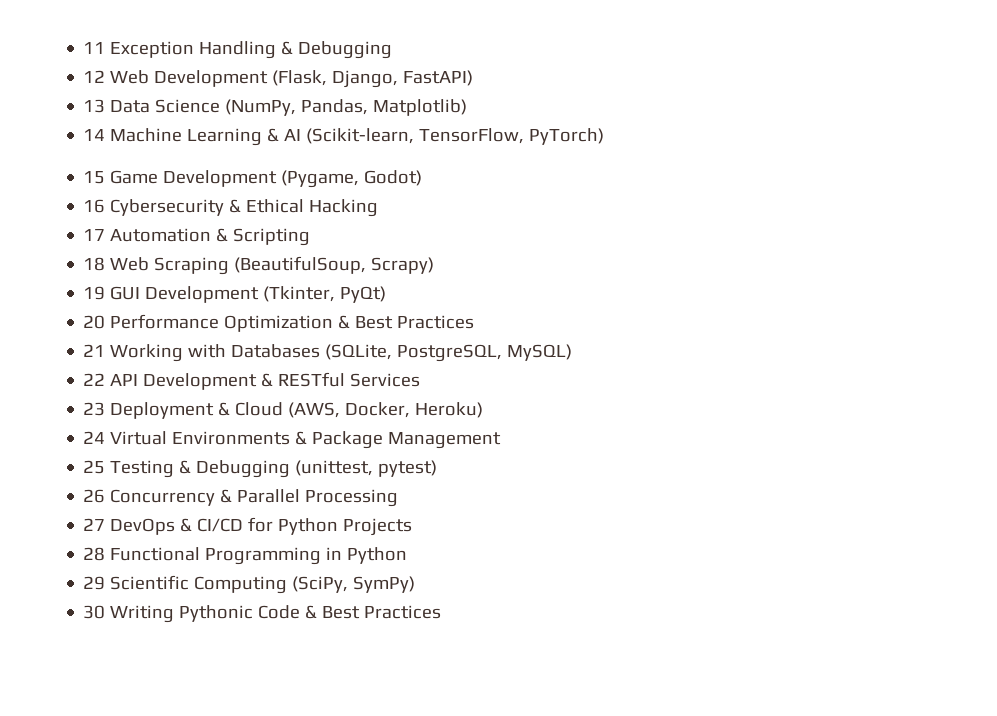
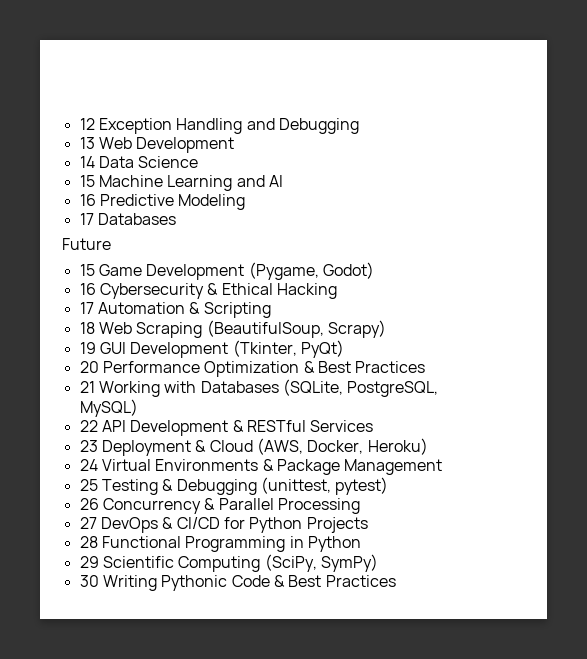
- 11 Exception Handling & Debugging
+ 12 Exception Handling and Debugging
- 12 Web Development (Flask, Django, FastAPI)
- 13 Data Science (NumPy, Pandas, Matplotlib)
- 14 Machine Learning & AI (Scikit-learn, TensorFlow, PyTorch)
+ 13 Web Development
+ 14 Data Science
+ 15 Machine Learning and AI
+ 16 Predictive Modeling
+ 17 Databases
+ Future

